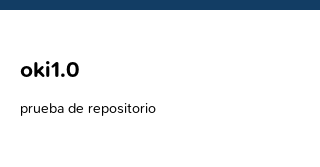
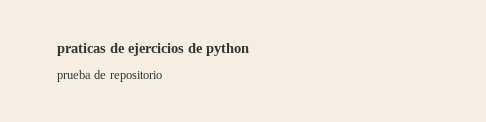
- oki1.0
+ praticas de ejercicios de python

